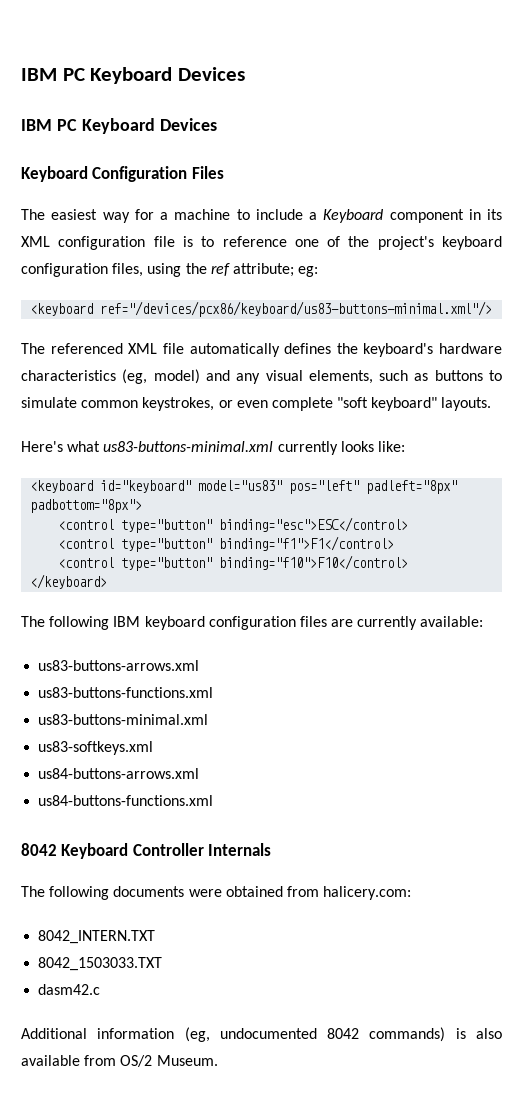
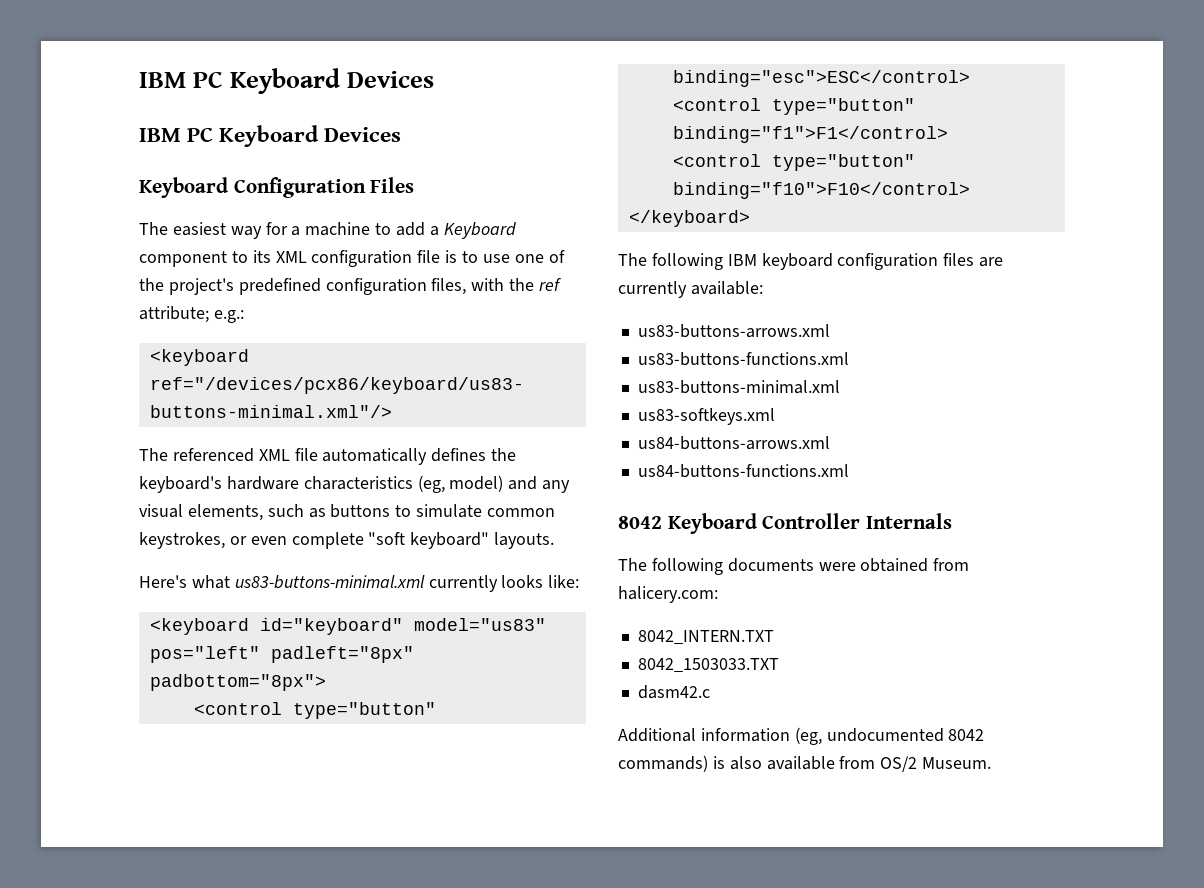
- The easiest way for a machine to include a Keyboard component in its XML configuration file is to reference one of the project's keyboard configuration files, using the ref attribute; eg:
+ The easiest way for a machine to add a Keyboard component to its XML configuration file is to use one of the project's predefined configuration files, with the ref attribute; e.g.:

